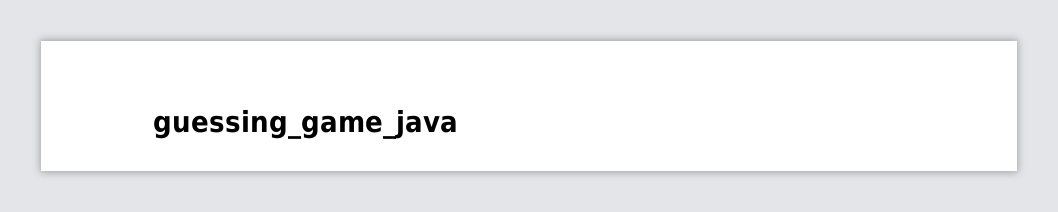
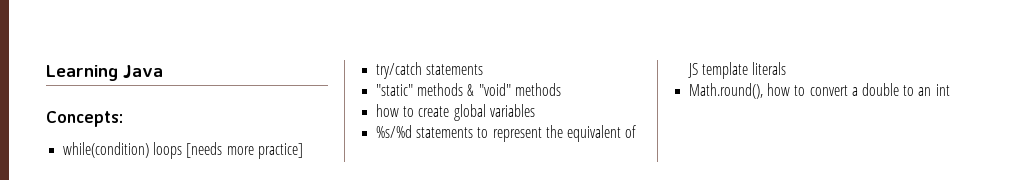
- guessing_game_java
+ Learning Java
+ Concepts:
+ while(condition) loops [needs more practice]
+ try/catch statements
+ "static" methods & "void" methods
+ how to create global variables
+ %s/%d statements to represent the equivalent of JS template literals
+ Math.round(), how to convert a double to an int

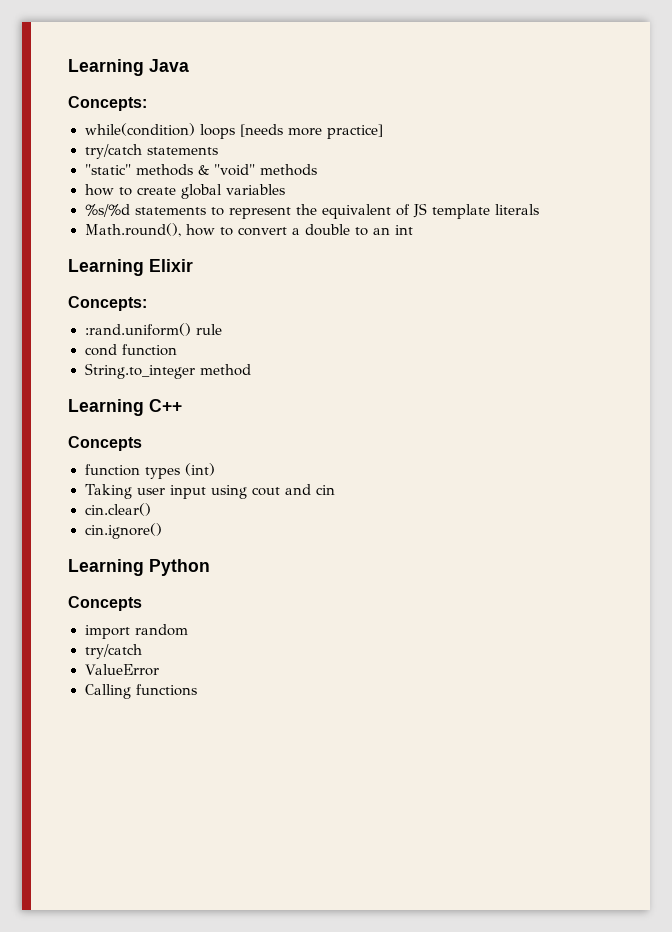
+ Learning Elixir
+ Concepts:
+ :rand.uniform() rule
+ cond function
+ String.to_integer method
+ Learning C++
+ Concepts
+ function types (int)
+ Taking user input using cout and cin
+ cin.clear()
+ cin.ignore()
+ Learning Python
+ Concepts
+ import random
+ try/catch
+ ValueError
+ Calling functions

